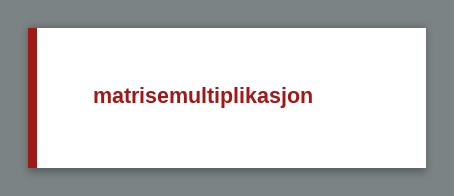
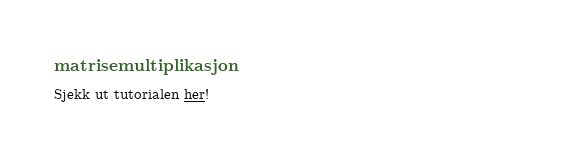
+ Sjekk ut tutorialen her!

